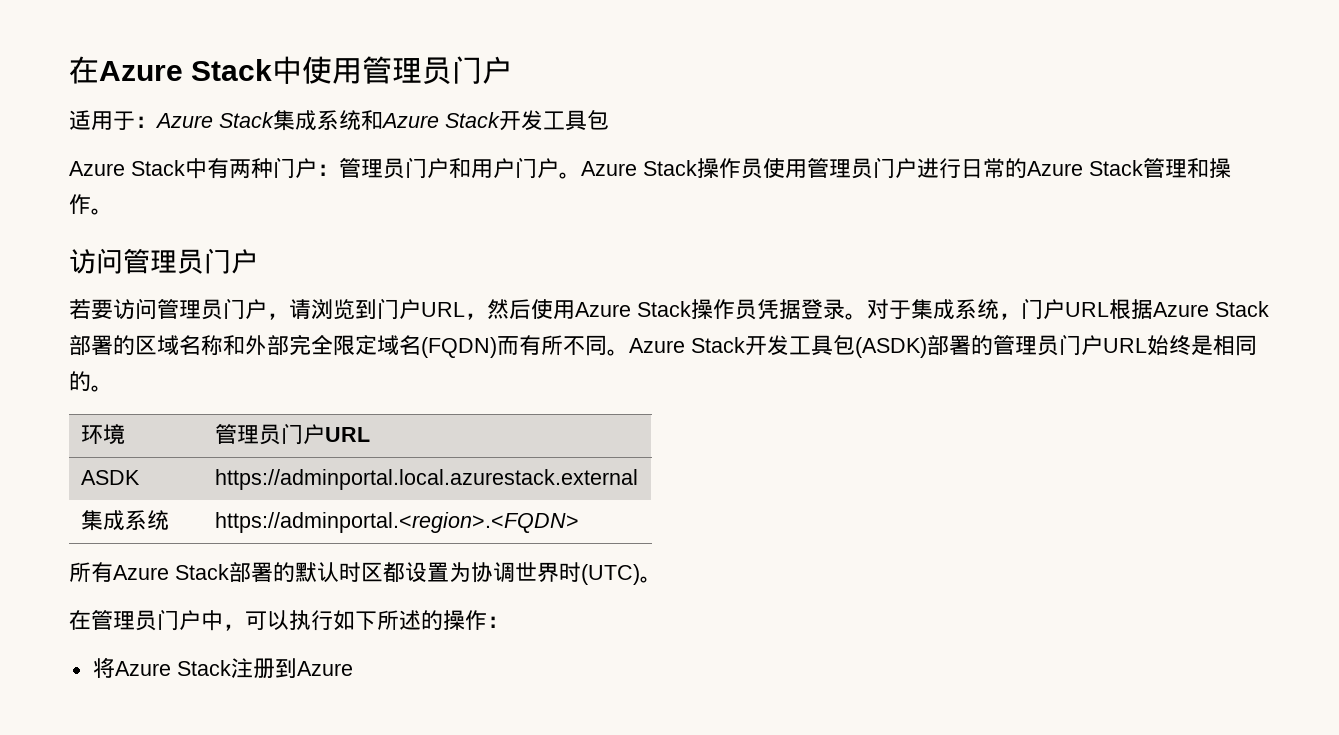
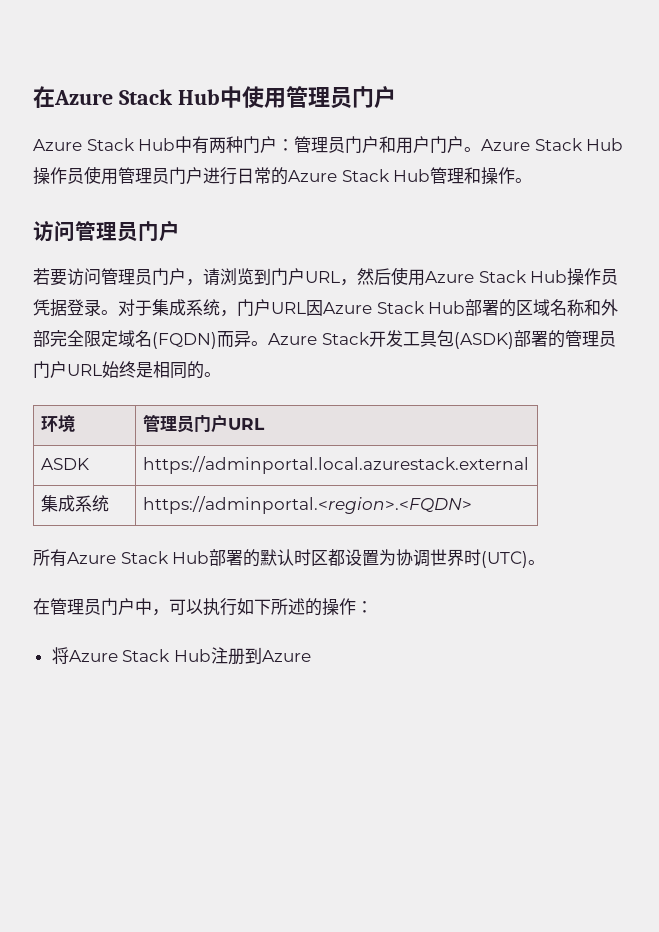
- 在Azure Stack中使用管理员门户
+ 在Azure Stack Hub中使用管理员门户
- 适用于：Azure Stack集成系统和Azure Stack开发工具包
- Azure Stack中有两种门户：管理员门户和用户门户。
+ Azure Stack Hub中有两种门户：管理员门户和用户门户。
- Azure Stack操作员使用管理员门户进行日常的Azure Stack管理和操作。
+ Azure Stack Hub操作员使用管理员门户进行日常的Azure Stack Hub管理和操作。
- 若要访问管理员门户，请浏览到门户URL，然后使用Azure Stack操作员凭据登录。
+ 若要访问管理员门户，请浏览到门户URL，然后使用Azure Stack Hub操作员凭据登录。
- 对于集成系统，门户URL根据Azure Stack部署的区域名称和外部完全限定域名(FQDN)而有所不同。
+ 对于集成系统，门户URL因Azure Stack Hub部署的区域名称和外部完全限定域名(FQDN)而异。
- 所有Azure Stack部署的默认时区都设置为协调世界时(UTC)。
+ 所有Azure Stack Hub部署的默认时区都设置为协调世界时(UTC)。
- 将Azure Stack注册到Azure
+ 将Azure Stack Hub注册到Azure

